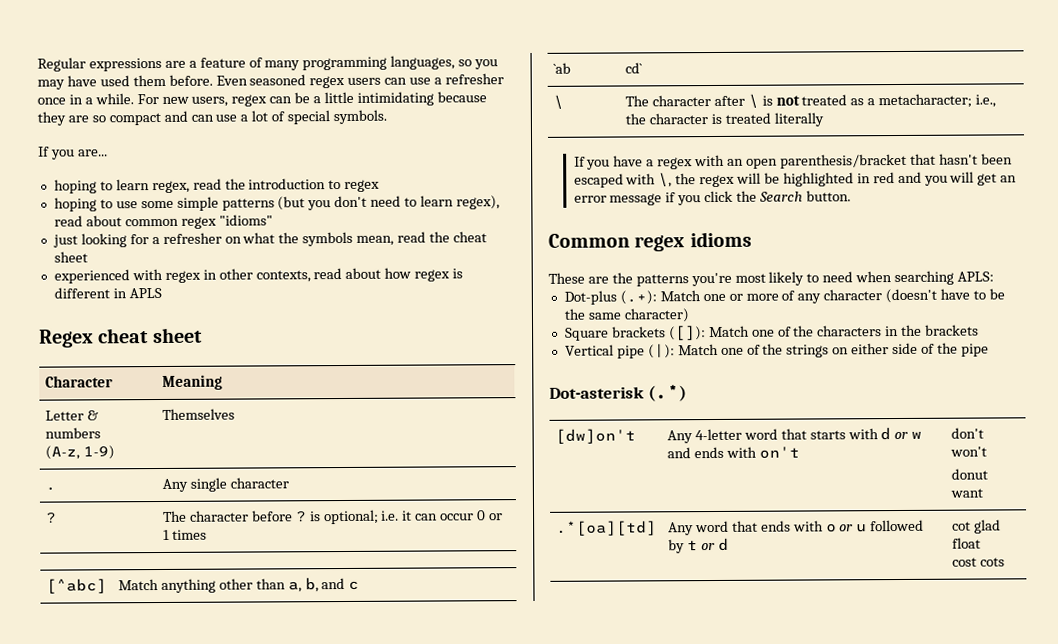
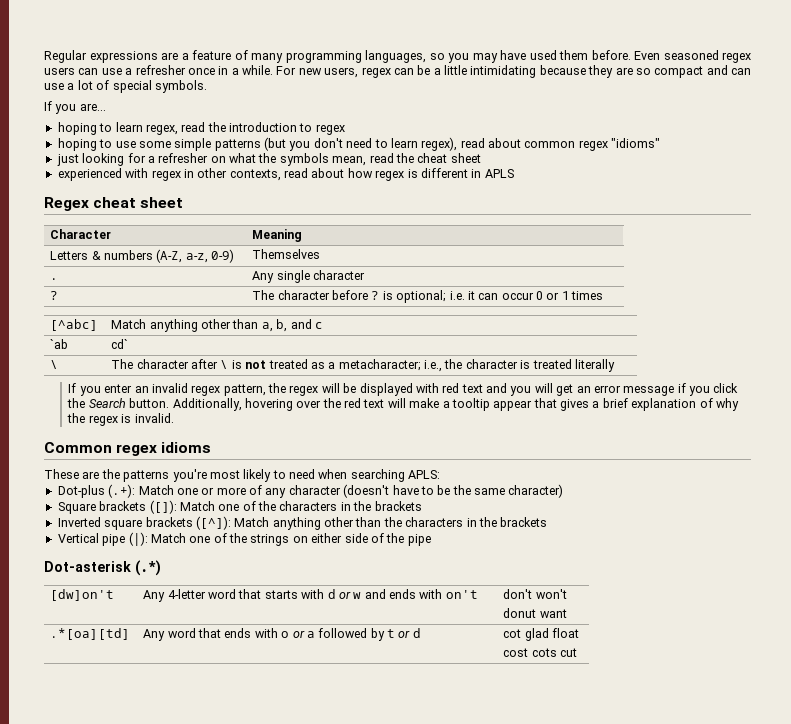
- Letter & numbers
- (A-z, 1-9) | Themselves
+ Letters & numbers (A-Z, a-z, 0-9) | Themselves
- If you have a regex with an open parenthesis/bracket that hasn't been escaped with \, the regex will be highlighted in red and you will get an error message if you click the Search button.
+ If you enter an invalid regex pattern, the regex will be displayed with red text and you will get an error message if you click the Search button. Additionally, hovering over the red text will make a tooltip appear that gives a brief explanation of why the regex is invalid.
+ Inverted square brackets ([^]): Match anything other than the characters in the brackets
- .*[oa][td] | Any word that ends with o or u followed by t or d | cot glad float
- cost cots
+ .*[oa][td] | Any word that ends with o or a followed by t or d | cot glad float
+ cost cots cut

